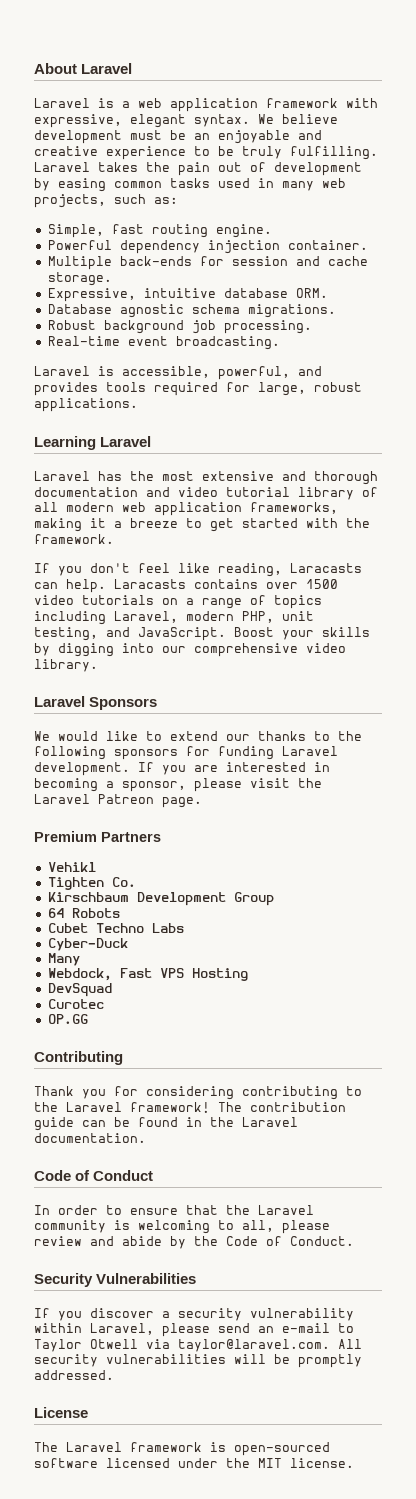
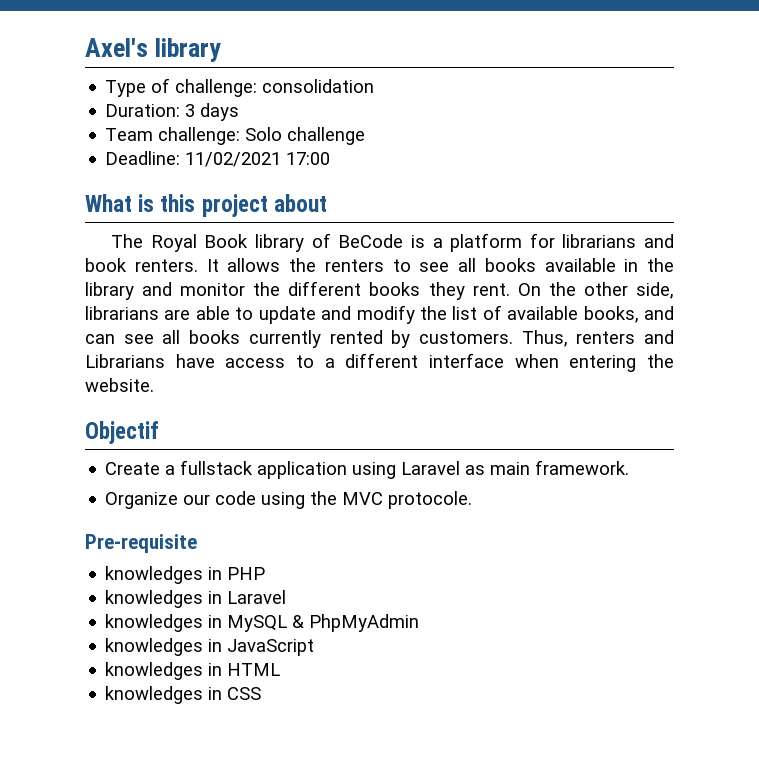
- About Laravel
- Laravel is a web application framework with expressive, elegant syntax. We believe development must be an enjoyable and creative experience to be truly fulfilling. Laravel takes the pain out of development by easing common tasks used in many web projects, such as:
- Simple, fast routing engine.
- Powerful dependency injection container.
- Multiple back-ends for session and cache storage.
- Expressive, intuitive database ORM.
- Database agnostic schema migrations.
- Robust background job processing.
- Real-time event broadcasting.
- Laravel is accessible, powerful, and provides tools required for large, robust applications.
- Learning Laravel
- Laravel has the most extensive and thorough documentation and video tutorial library of all modern web application frameworks, making it a breeze to get started with the framework.
- If you don't feel like reading, Laracasts can help. Laracasts contains over 1500 video tutorials on a range of topics including Laravel, modern PHP, unit testing, and JavaScript. Boost your skills by digging into our comprehensive video library.
- Laravel Sponsors
- We would like to extend our thanks to the following sponsors for funding Laravel development. If you are interested in becoming a sponsor, please visit the Laravel Patreon page.
- Premium Partners
- Vehikl
- Tighten Co.
- Kirschbaum Development Group
- 64 Robots
- Cubet Techno Labs
- Cyber-Duck
- Many
- Webdock, Fast VPS Hosting
- DevSquad
- Curotec
- OP.GG
- Contributing
- Thank you for considering contributing to the Laravel framework! The contribution guide can be found in the Laravel documentation.
- Code of Conduct
- In order to ensure that the Laravel community is welcoming to all, please review and abide by the Code of Conduct.
- Security Vulnerabilities
- If you discover a security vulnerability within Laravel, please send an e-mail to Taylor Otwell via taylor@laravel.com. All security vulnerabilities will be promptly addressed.
- License
- The Laravel framework is open-sourced software licensed under the MIT license.
+ Axel's library
+ Type of challenge: consolidation
+ Duration: 3 days
+ Team challenge: Solo challenge
+ Deadline: 11/02/2021 17:00
+ What is this project about
+ The Royal Book library of BeCode is a platform for librarians and book renters. It allows the renters to see all books available in the library and monitor the different books they rent. On the other side, librarians are able to update and modify the list of available books, and can see all books currently rented by customers. Thus, renters and Librarians have access to a different interface when entering the website.
+ Objectif
+ Create a fullstack application using Laravel as main framework.
+ Organize our code using the MVC protocole.
+ Pre-requisite
+ knowledges in PHP
+ knowledges in Laravel
+ knowledges in MySQL & PhpMyAdmin
+ knowledges in JavaScript
+ knowledges in HTML
+ knowledges in CSS

